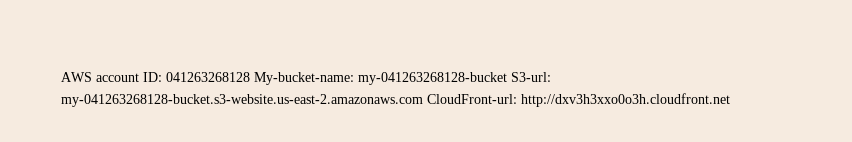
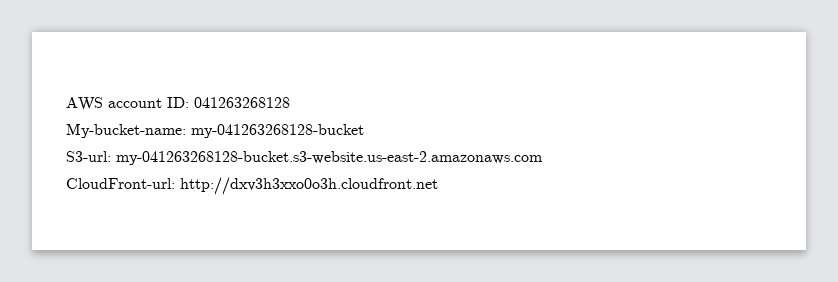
- AWS account ID: 041263268128 My-bucket-name: my-041263268128-bucket S3-url: my-041263268128-bucket.s3-website.us-east-2.amazonaws.com CloudFront-url: http://dxv3h3xxo0o3h.cloudfront.net
+ AWS account ID: 041263268128
+ My-bucket-name: my-041263268128-bucket
+ S3-url: my-041263268128-bucket.s3-website.us-east-2.amazonaws.com
+ CloudFront-url: http://dxv3h3xxo0o3h.cloudfront.net

